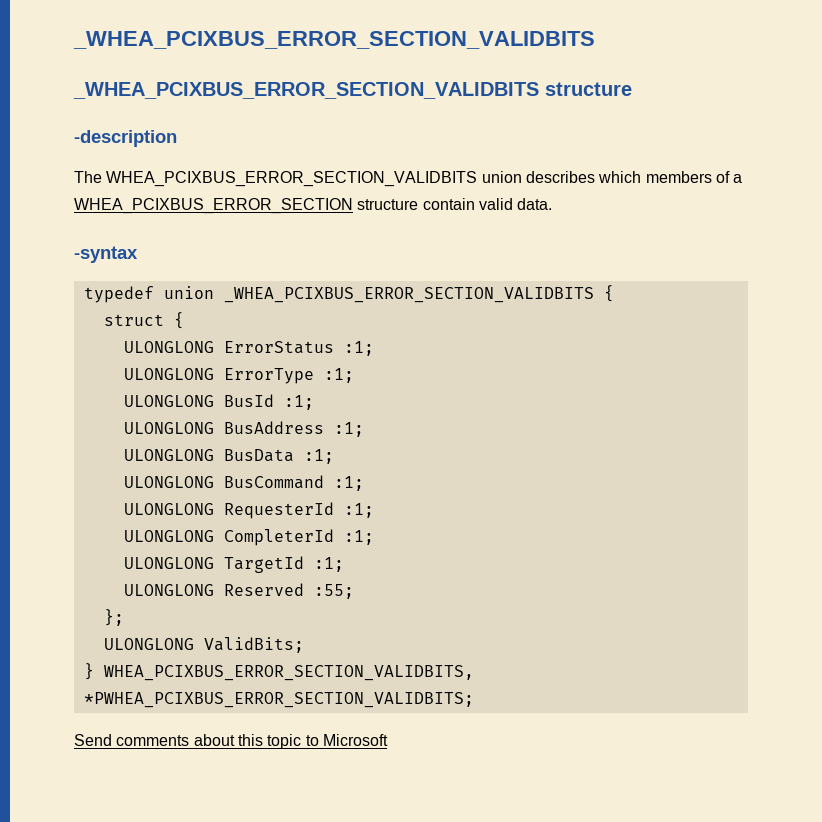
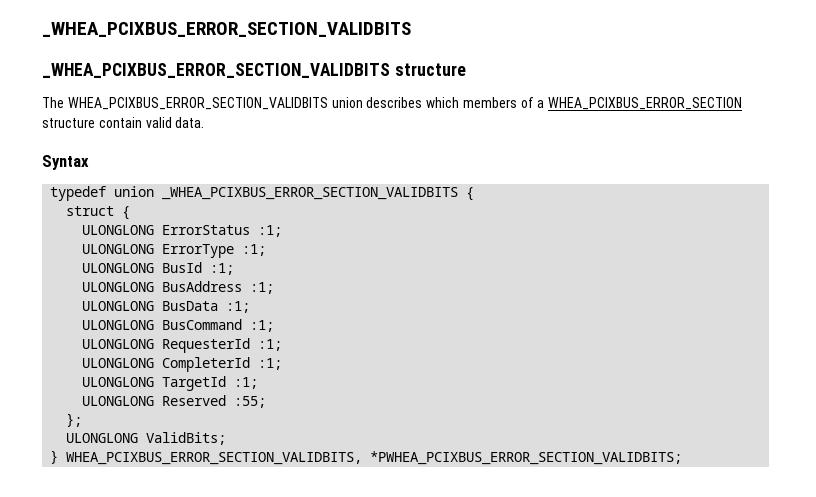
- -description
- -syntax
+ Syntax
- Send comments about this topic to Microsoft

